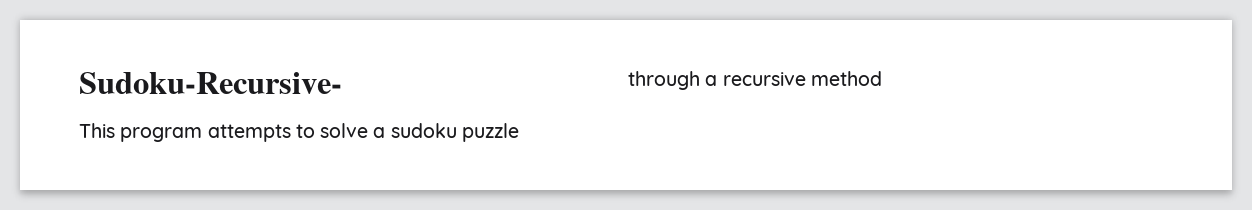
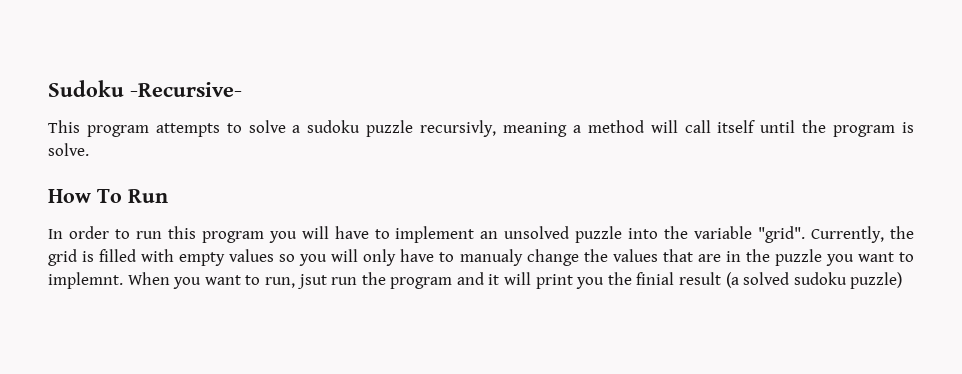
- Sudoku-Recursive-
+ Sudoku -Recursive-
- This program attempts to solve a sudoku puzzle through a recursive method
+ This program attempts to solve a sudoku puzzle recursivly, meaning a method will call itself until the program is solve.
+ How To Run
+ In order to run this program you will have to implement an unsolved puzzle into the variable "grid". Currently, the grid is filled with empty values so you will only have to manualy change the values that are in the puzzle you want to implemnt. When you want to run, jsut run the program and it will print you the finial result (a solved sudoku puzzle)

